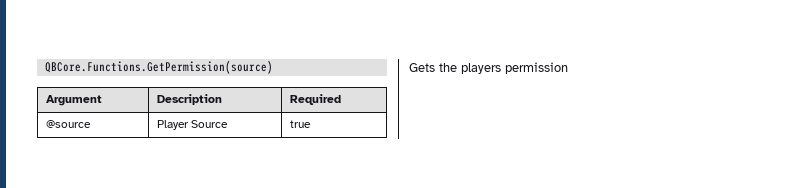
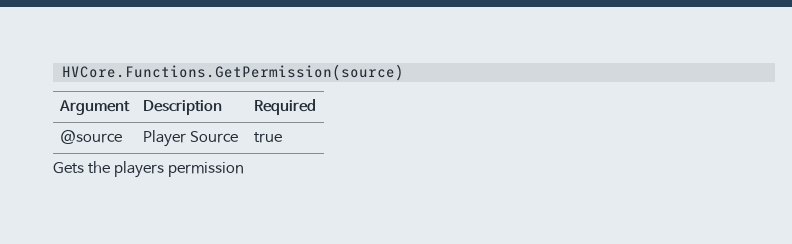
- QBCore.Functions.GetPermission(source)
+ HVCore.Functions.GetPermission(source)

